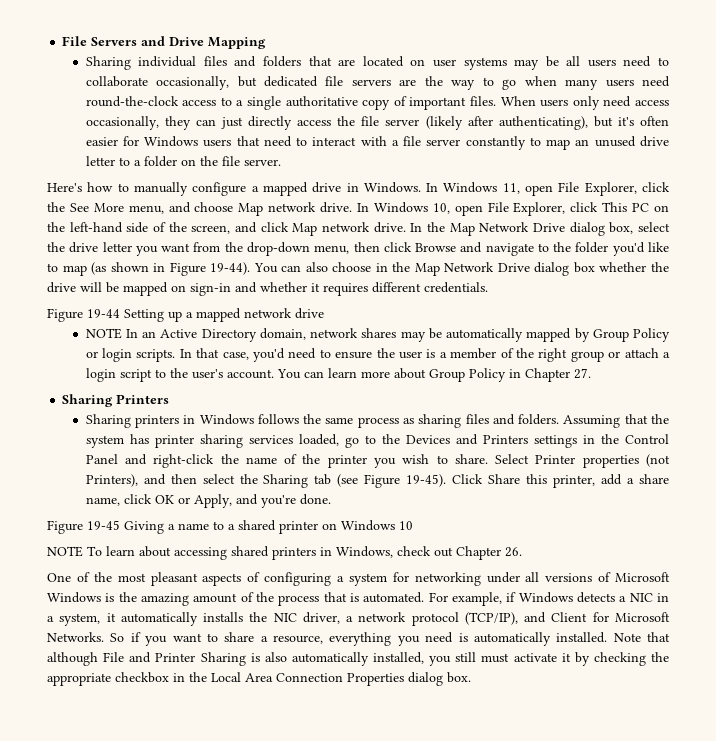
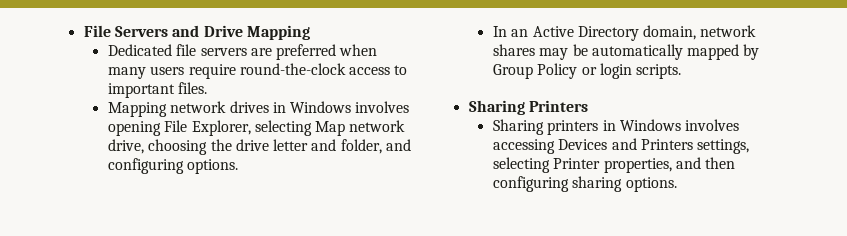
- Sharing individual files and folders that are located on user systems may be all users need to collaborate occasionally, but dedicated file servers are the way to go when many users need round-the-clock access to a single authoritative copy of important files. When users only need access occasionally, they can just directly access the file server (likely after authenticating), but it's often easier for Windows users that need to interact with a file server constantly to map an unused drive letter to a folder on the file server.
- Here's how to manually configure a mapped drive in Windows. In Windows 11, open File Explorer, click the See More menu, and choose Map network drive. In Windows 10, open File Explorer, click This PC on the left-hand side of the screen, and click Map network drive. In the Map Network Drive dialog box, select the drive letter you want from the drop-down menu, then click Browse and navigate to the folder you'd like to map (as shown in Figure 19-44). You can also choose in the Map Network Drive dialog box whether the drive will be mapped on sign-in and whether it requires different credentials.
- Figure 19-44 Setting up a mapped network drive
- NOTE In an Active Directory domain, network shares may be automatically mapped by Group Policy or login scripts. In that case, you'd need to ensure the user is a member of the right group or attach a login script to the user's account. You can learn more about Group Policy in Chapter 27.
+ Dedicated file servers are preferred when many users require round-the-clock access to important files.
+ Mapping network drives in Windows involves opening File Explorer, selecting Map network drive, choosing the drive letter and folder, and configuring options.
+ In an Active Directory domain, network shares may be automatically mapped by Group Policy or login scripts.
- Sharing printers in Windows follows the same process as sharing files and folders. Assuming that the system has printer sharing services loaded, go to the Devices and Printers settings in the Control Panel and right-click the name of the printer you wish to share. Select Printer properties (not Printers), and then select the Sharing tab (see Figure 19-45). Click Share this printer, add a share name, click OK or Apply, and you're done.
- Figure 19-45 Giving a name to a shared printer on Windows 10
- NOTE To learn about accessing shared printers in Windows, check out Chapter 26.
- One of the most pleasant aspects of configuring a system for networking under all versions of Microsoft Windows is the amazing amount of the process that is automated. For example, if Windows detects a NIC in a system, it automatically installs the NIC driver, a network protocol (TCP/IP), and Client for Microsoft Networks. So if you want to share a resource, everything you need is automatically installed. Note that although File and Printer Sharing is also automatically installed, you still must activate it by checking the appropriate checkbox in the Local Area Connection Properties dialog box.
+ Sharing printers in Windows involves accessing Devices and Printers settings, selecting Printer properties, and then configuring sharing options.

